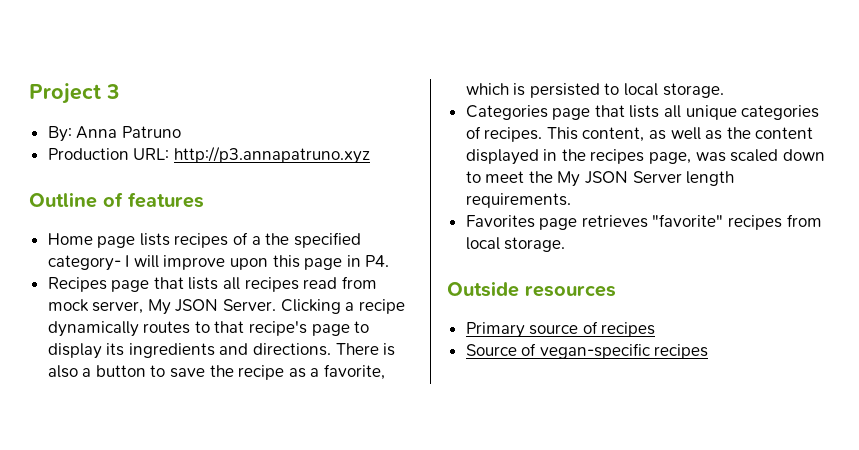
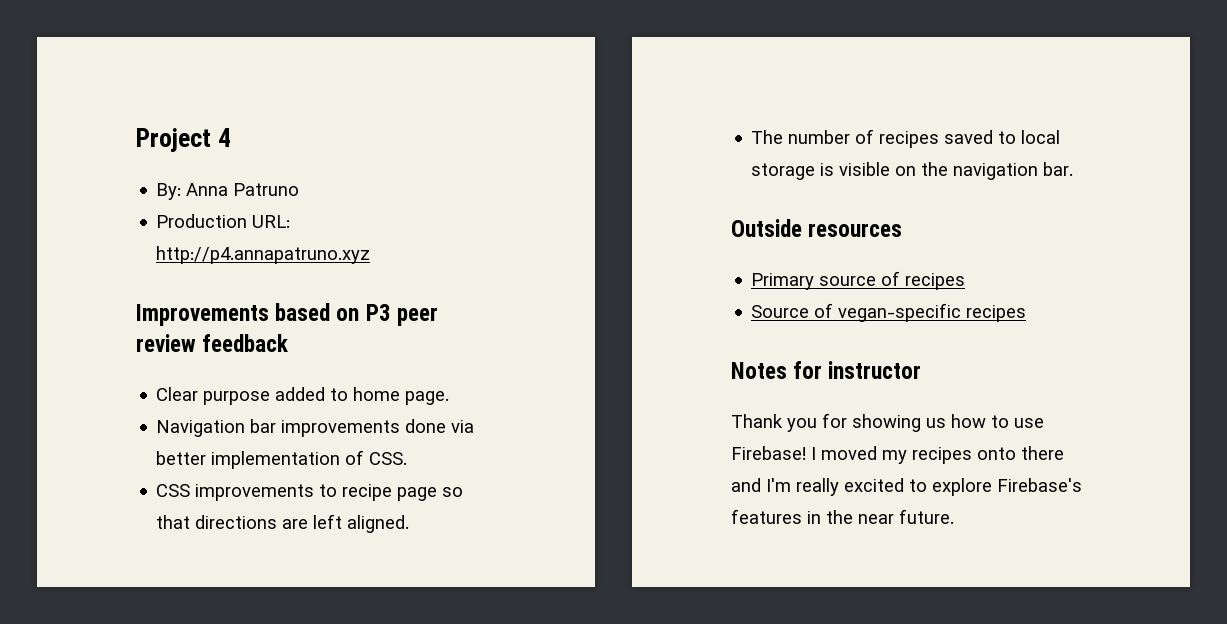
- Project 3
+ Project 4
- Production URL: http://p3.annapatruno.xyz
- Outline of features
- Home page lists recipes of a the specified category- I will improve upon this page in P4.
- Recipes page that lists all recipes read from mock server, My JSON Server. Clicking a recipe dynamically routes to that recipe's page to display its ingredients and directions. There is also a button to save the recipe as a favorite, which is persisted to local storage.
- Categories page that lists all unique categories of recipes. This content, as well as the content displayed in the recipes page, was scaled down to meet the My JSON Server length requirements.
- Favorites page retrieves "favorite" recipes from local storage.
+ Production URL: http://p4.annapatruno.xyz
+ Improvements based on P3 peer review feedback
+ Clear purpose added to home page.
+ Navigation bar improvements done via better implementation of CSS.
+ CSS improvements to recipe page so that directions are left aligned.
+ The number of recipes saved to local storage is visible on the navigation bar.
+ Notes for instructor
+ Thank you for showing us how to use Firebase! I moved my recipes onto there and I'm really excited to explore Firebase's features in the near future.

